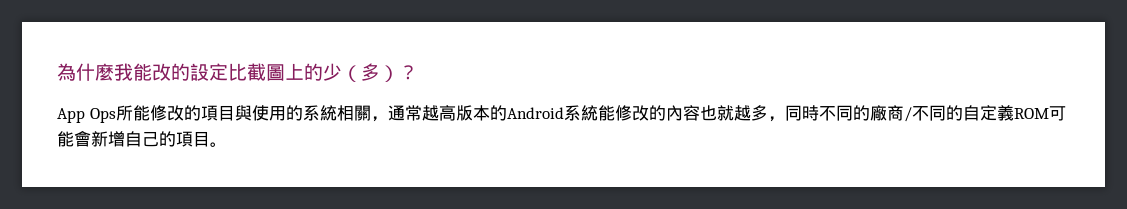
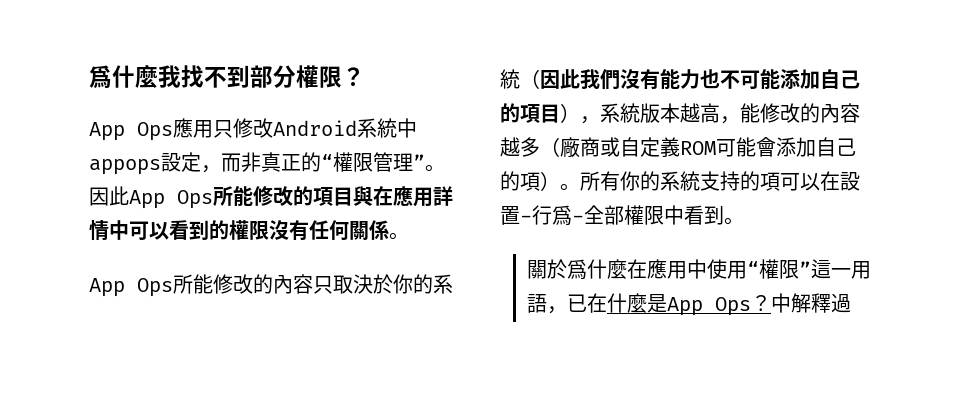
- 為什麼我能改的設定比截圖上的少（多）？
- App Ops所能修改的項目與使用的系統相關，通常越高版本的Android系統能修改的內容也就越多，同時不同的廠商/不同的自定義ROM可能會新增自己的項目。
+ 爲什麼我找不到部分權限？
+ App Ops應用只修改Android系統中appops設定，而非真正的“權限管理”。因此App Ops所能修改的項目與在應用詳情中可以看到的權限沒有任何關係。
+ App Ops所能修改的內容只取決於你的系統（因此我們沒有能力也不可能添加自己的項目），系統版本越高，能修改的內容越多（廠商或自定義ROM可能會添加自己的項）。所有你的系統支持的項可以在設置-行爲-全部權限中看到。
+ 關於爲什麼在應用中使用“權限”這一用語，已在什麼是App Ops？中解釋過

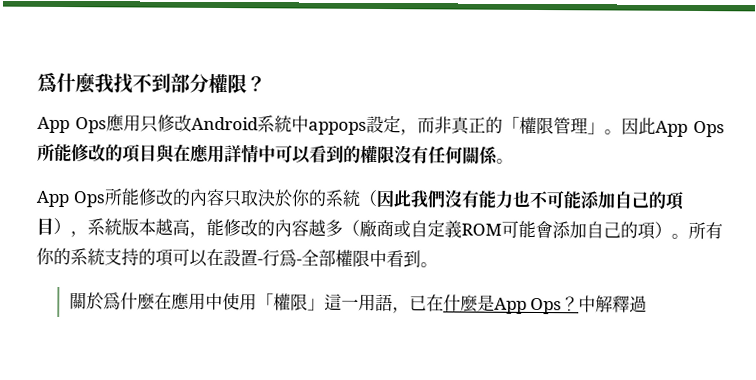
- App Ops應用只修改Android系統中appops設定，而非真正的“權限管理”。
+ App Ops應用只修改Android系統中appops設定，而非真正的「權限管理」。
- 關於爲什麼在應用中使用“權限”這一用語，已在什麼是App Ops？
+ 關於爲什麼在應用中使用「權限」這一用語，已在什麼是App Ops？

